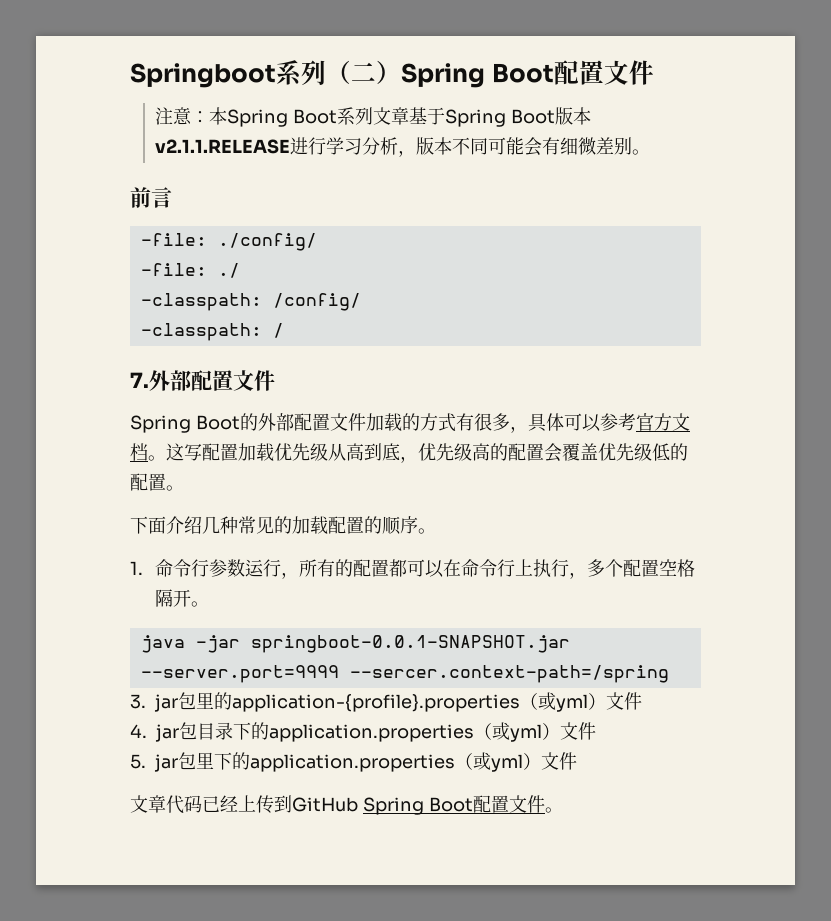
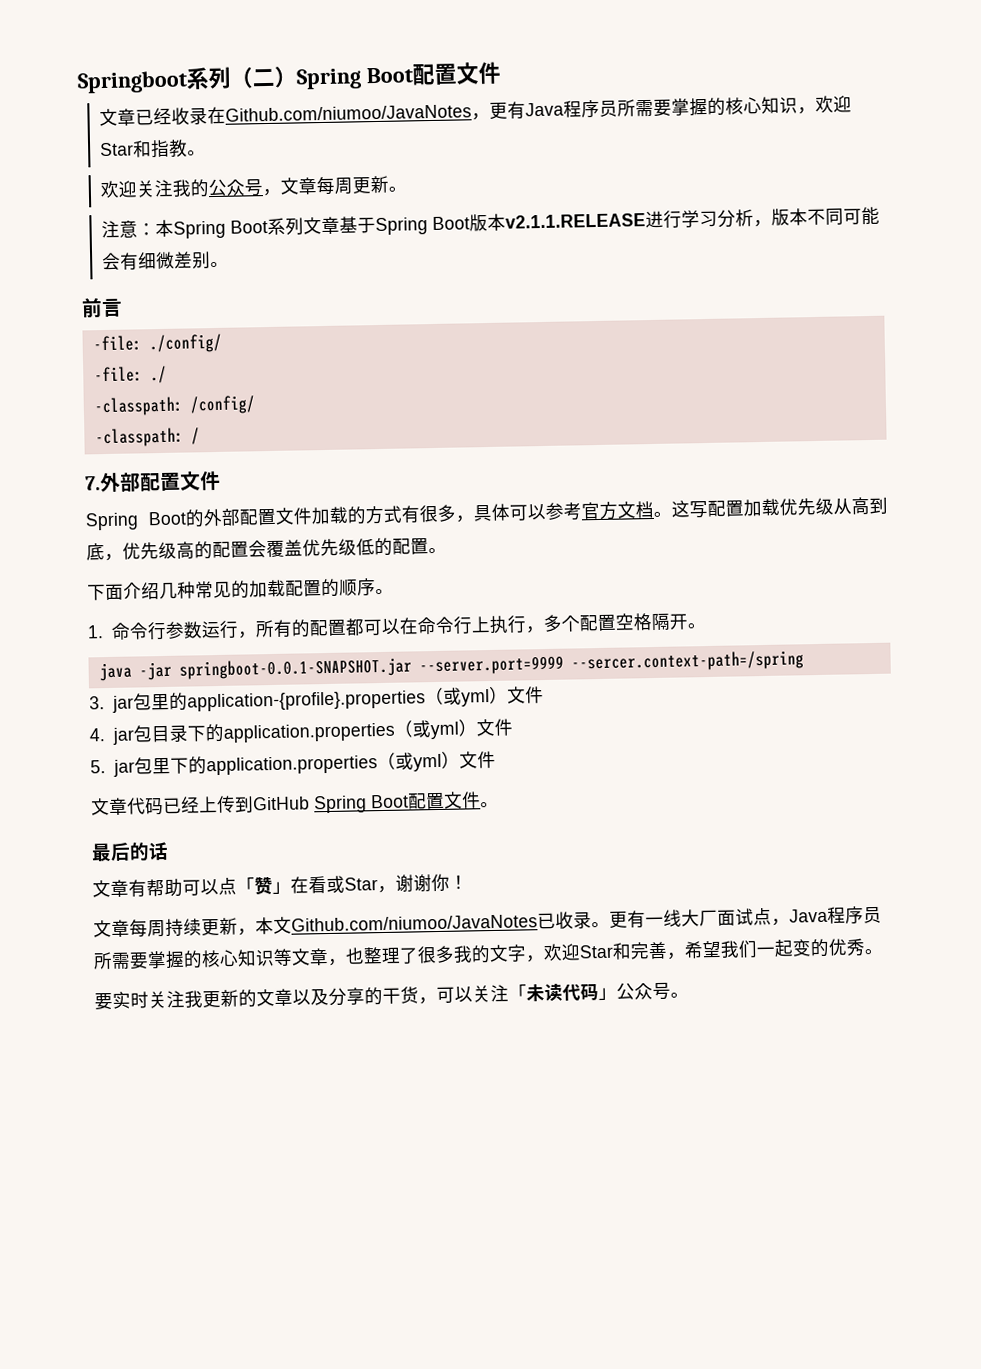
+ 文章已经收录在Github.com/niumoo/JavaNotes，更有Java程序员所需要掌握的核心知识，欢迎Star和指教。
+ 欢迎关注我的公众号，文章每周更新。
+ 最后的话
+ 文章有帮助可以点「赞」在看或Star，谢谢你！
+ 文章每周持续更新，本文Github.com/niumoo/JavaNotes已收录。更有一线大厂面试点，Java程序员所需要掌握的核心知识等文章，也整理了很多我的文字，欢迎Star和完善，希望我们一起变的优秀。
+ 要实时关注我更新的文章以及分享的干货，可以关注「未读代码」公众号。

